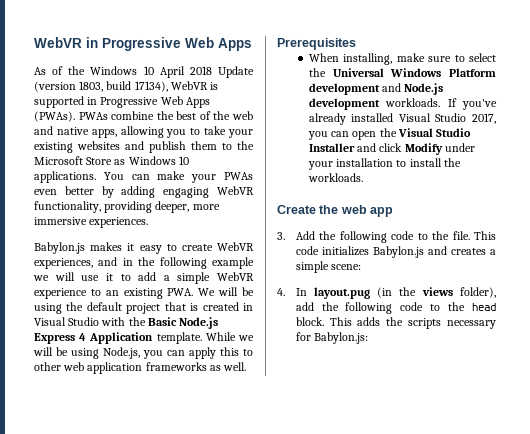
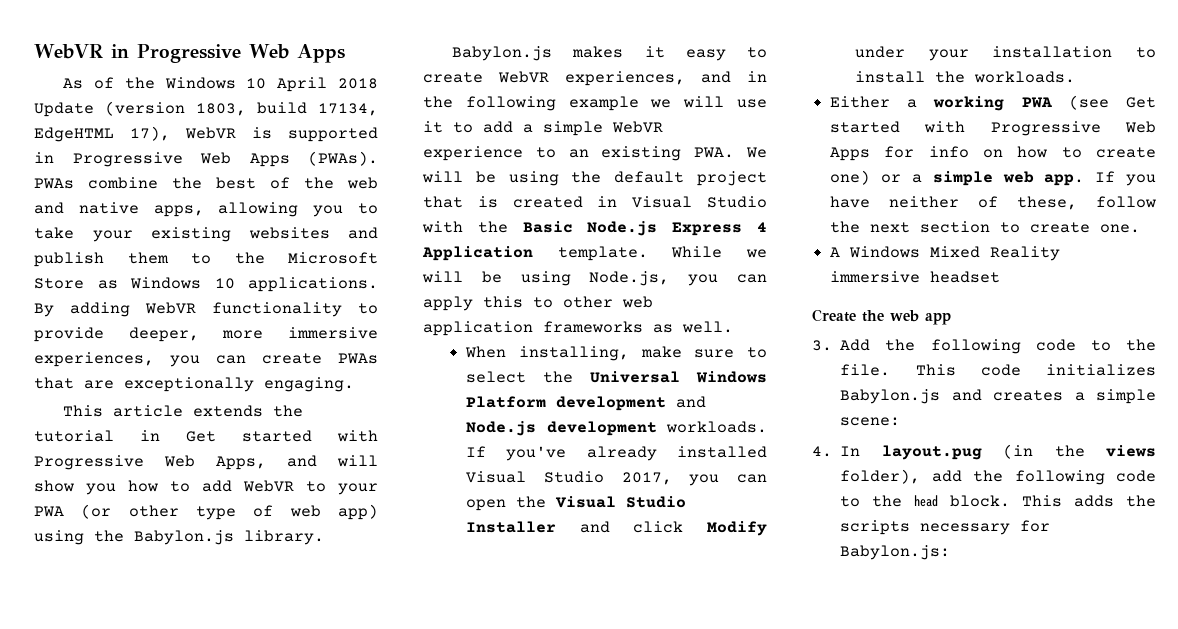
- As of the Windows 10 April 2018 Update (version 1803, build 17134), WebVR is supported in Progressive Web Apps (PWAs).
+ As of the Windows 10 April 2018 Update (version 1803, build 17134, EdgeHTML 17), WebVR is supported in Progressive Web Apps (PWAs).
- You can make your PWAs even better by adding engaging WebVR functionality, providing deeper, more immersive experiences.
+ By adding WebVR functionality to provide deeper, more immersive experiences, you can create PWAs that are exceptionally engaging.
+ This article extends the tutorial in Get started with Progressive Web Apps, and will show you how to add WebVR to your PWA (or other type of web app) using the Babylon.js library.
- Prerequisites
+ Either a working PWA (see Get started with Progressive Web Apps for info on how to create one) or a simple web app. If you have neither of these, follow the next section to create one.
+ A Windows Mixed Reality immersive headset

